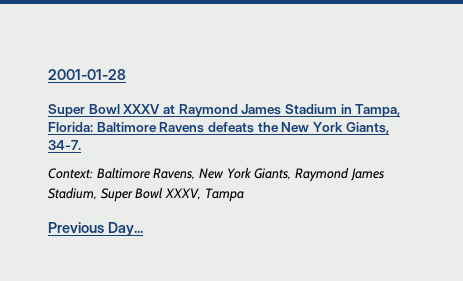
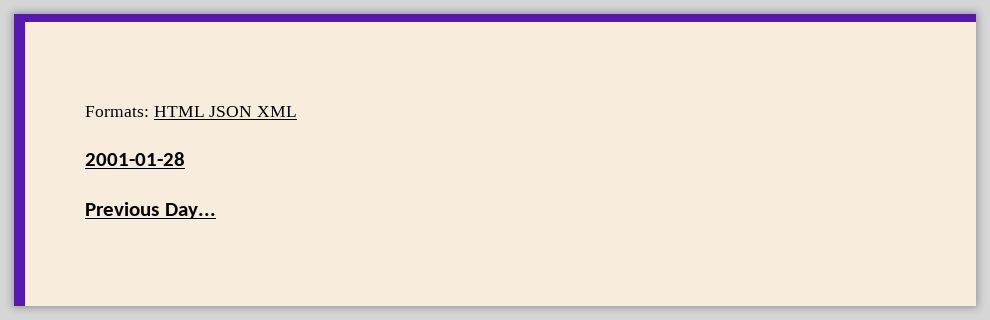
+ Formats: HTML JSON XML
  2001-01-28
- Super Bowl XXXV at Raymond James Stadium in Tampa, Florida: Baltimore Ravens defeats the New York Giants, 34-7.
- Context: Baltimore Ravens, New York Giants, Raymond James Stadium, Super Bowl XXXV, Tampa

